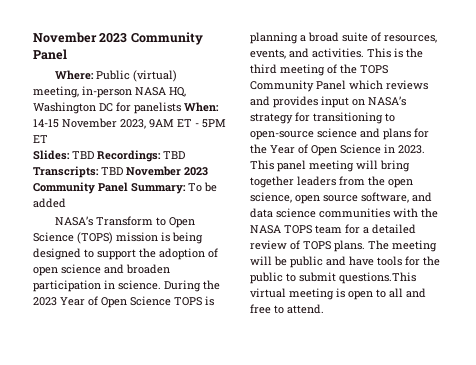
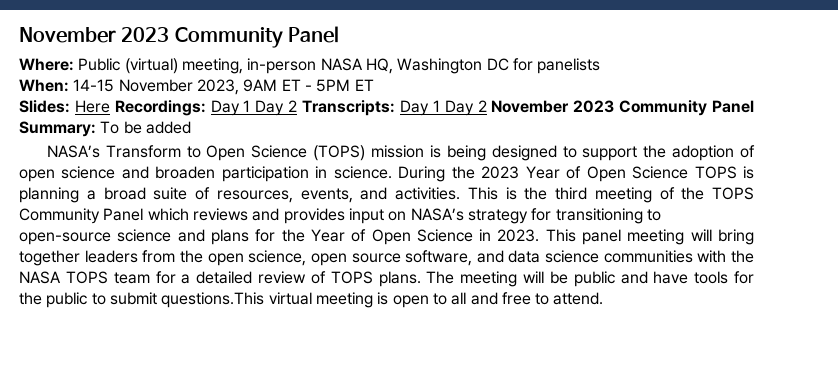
- Where: Public (virtual) meeting, in-person NASA HQ, Washington DC for panelists When: 14-15 November 2023, 9AM ET - 5PM ET
+ Where: Public (virtual) meeting, in-person NASA HQ, Washington DC for panelists
+ When: 14-15 November 2023, 9AM ET - 5PM ET
- Slides: TBD Recordings: TBD Transcripts: TBD November 2023 Community Panel Summary: To be added
+ Slides: Here Recordings: Day 1 Day 2 Transcripts: Day 1 Day 2 November 2023 Community Panel Summary: To be added

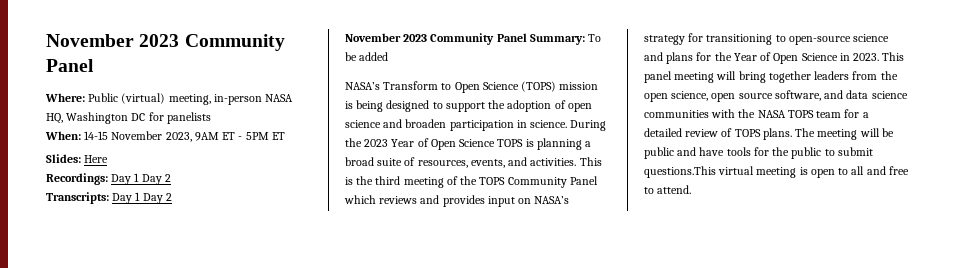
- Slides: Here Recordings: Day 1 Day 2 Transcripts: Day 1 Day 2 November 2023 Community Panel Summary: To be added
+ Slides: Here
+ Recordings: Day 1 Day 2
+ Transcripts: Day 1 Day 2
+ November 2023 Community Panel Summary: To be added

